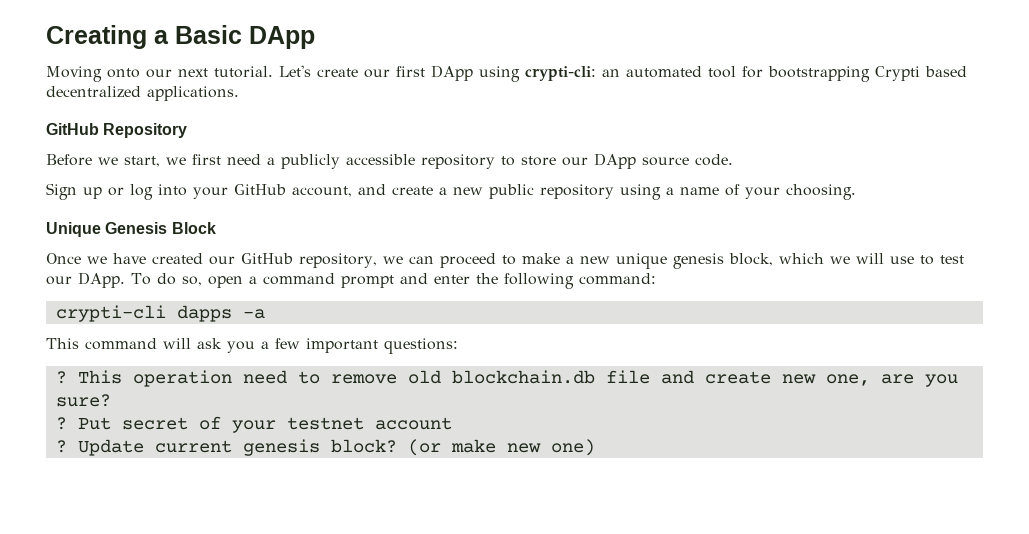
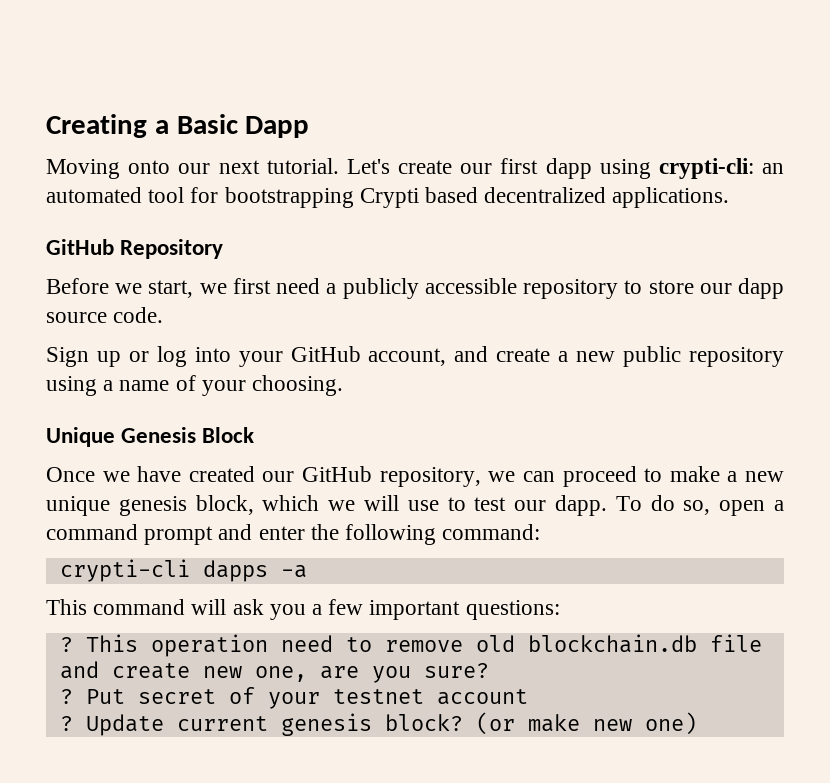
- Creating a Basic DApp
+ Creating a Basic Dapp
- Let's create our first DApp using crypti-cli: an automated tool for bootstrapping Crypti based decentralized applications.
+ Let's create our first dapp using crypti-cli: an automated tool for bootstrapping Crypti based decentralized applications.
- Before we start, we first need a publicly accessible repository to store our DApp source code.
+ Before we start, we first need a publicly accessible repository to store our dapp source code.
- Once we have created our GitHub repository, we can proceed to make a new unique genesis block, which we will use to test our DApp.
+ Once we have created our GitHub repository, we can proceed to make a new unique genesis block, which we will use to test our dapp.

